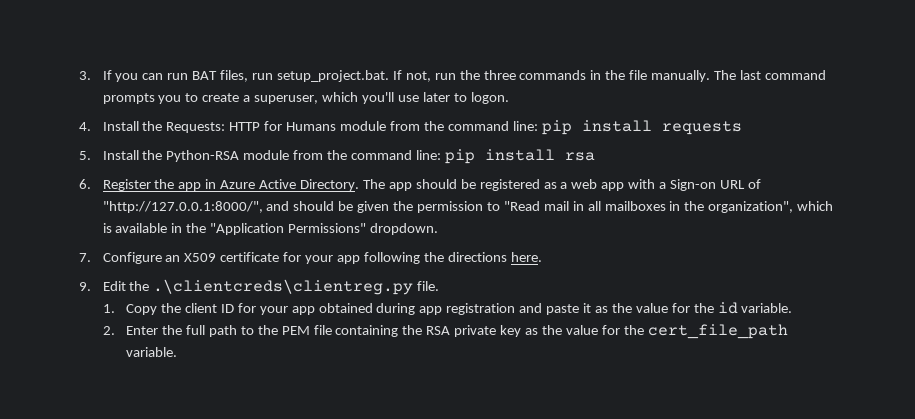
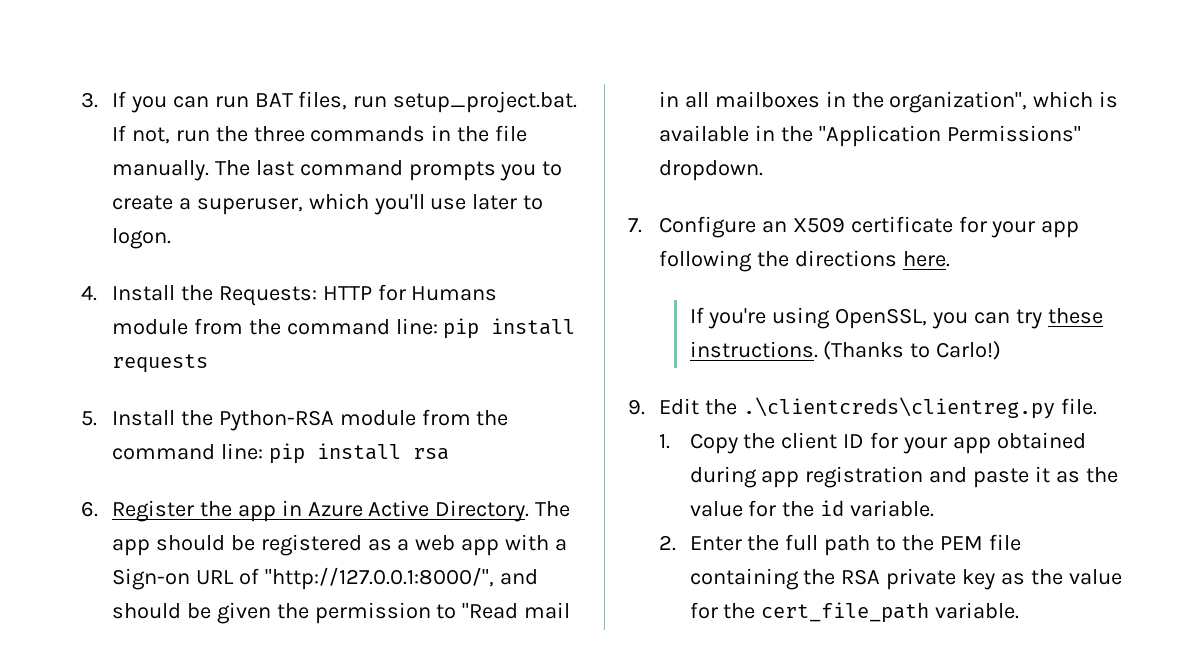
+ If you're using OpenSSL, you can try these instructions. (Thanks to Carlo!)

